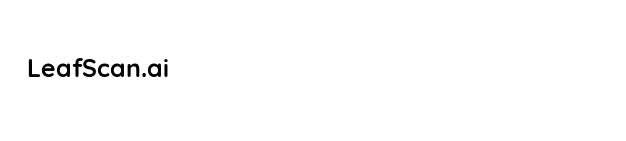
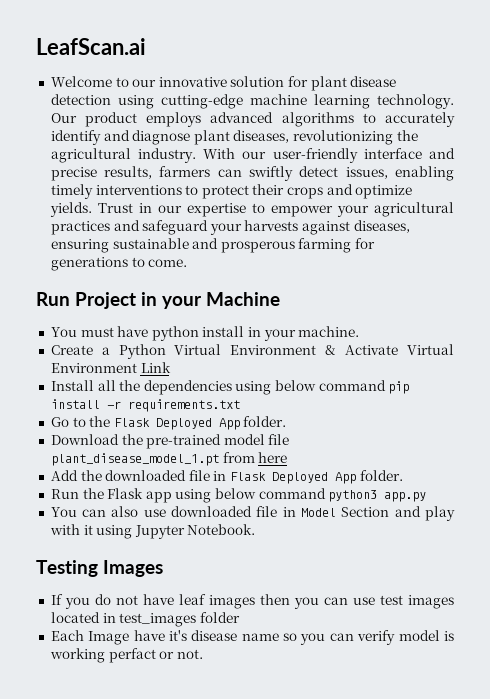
+ Welcome to our innovative solution for plant disease detection using cutting-edge machine learning technology. Our product employs advanced algorithms to accurately identify and diagnose plant diseases, revolutionizing the agricultural industry. With our user-friendly interface and precise results, farmers can swiftly detect issues, enabling timely interventions to protect their crops and optimize yields. Trust in our expertise to empower your agricultural practices and safeguard your harvests against diseases, ensuring sustainable and prosperous farming for generations to come.
+ Run Project in your Machine
+ You must have python install in your machine.
+ Create a Python Virtual Environment & Activate Virtual Environment Link
+ Install all the dependencies using below command pip install -r requirements.txt
+ Go to the Flask Deployed App folder.
+ Download the pre-trained model file plant_disease_model_1.pt from here
+ Add the downloaded file in Flask Deployed App folder.
+ Run the Flask app using below command python3 app.py
+ You can also use downloaded file in Model Section and play with it using Jupyter Notebook.
+ Testing Images
+ If you do not have leaf images then you can use test images located in test_images folder
+ Each Image have it's disease name so you can verify model is working perfact or not.

